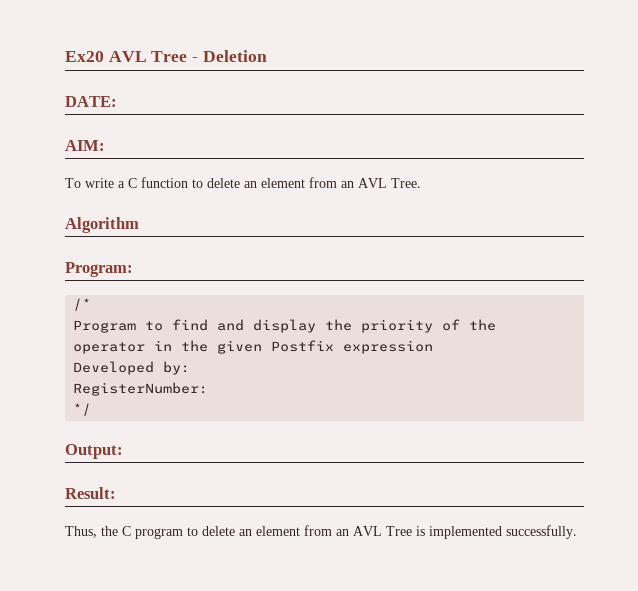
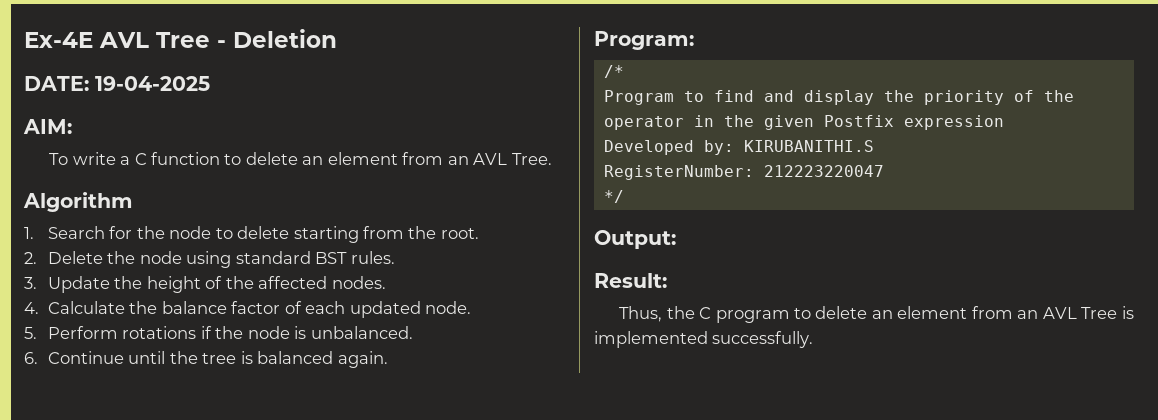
- Ex20 AVL Tree - Deletion
+ Ex-4E AVL Tree - Deletion
- DATE:
+ DATE: 19-04-2025
+ 1. Search for the node to delete starting from the root.
+ 2. Delete the node using standard BST rules.
+ 3. Update the height of the affected nodes.
+ 4. Calculate the balance factor of each updated node.
+ 5. Perform rotations if the node is unbalanced.
+ 6. Continue until the tree is balanced again.
- Developed by:
+ Developed by: KIRUBANITHI.S
- RegisterNumber:
+ RegisterNumber: 212223220047

